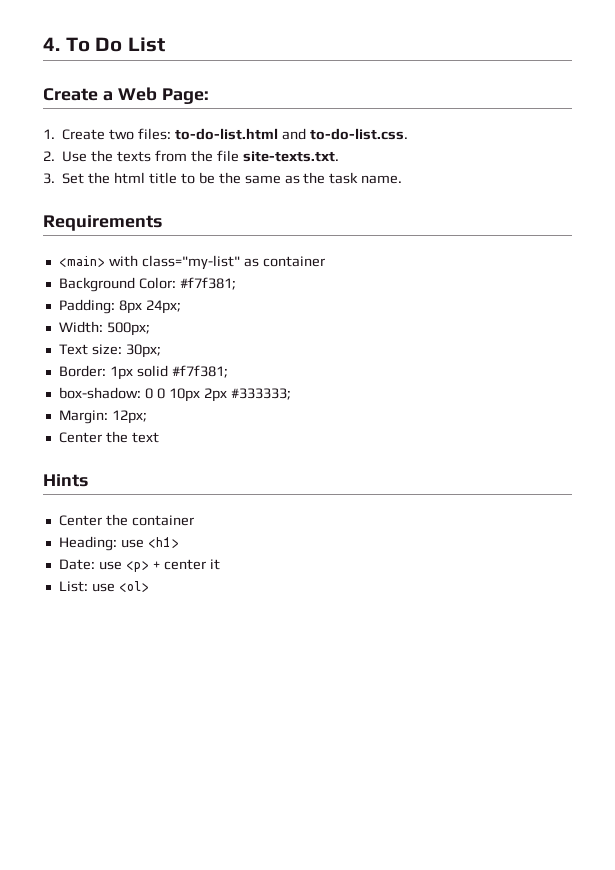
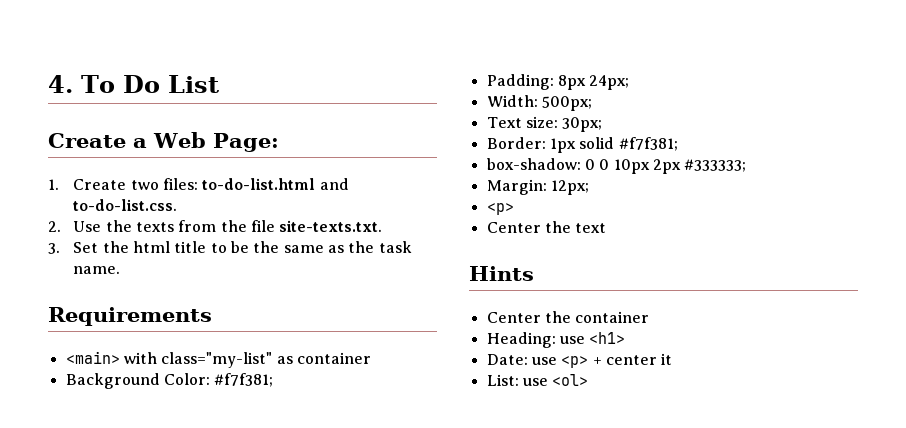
  Margin: 12px;
+ <p>

